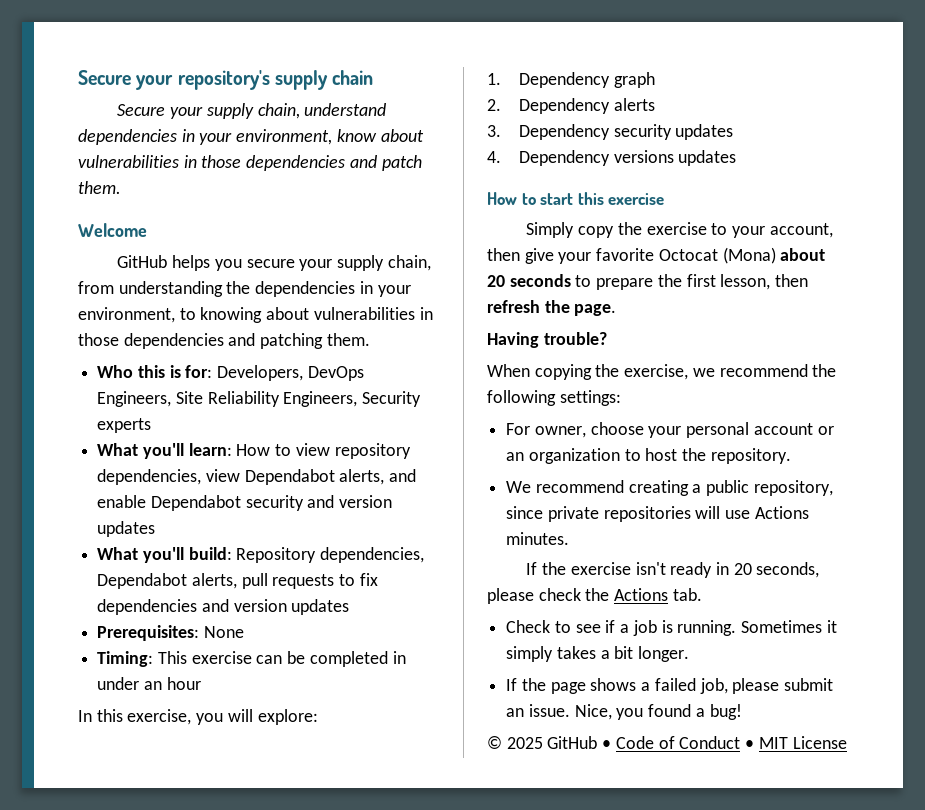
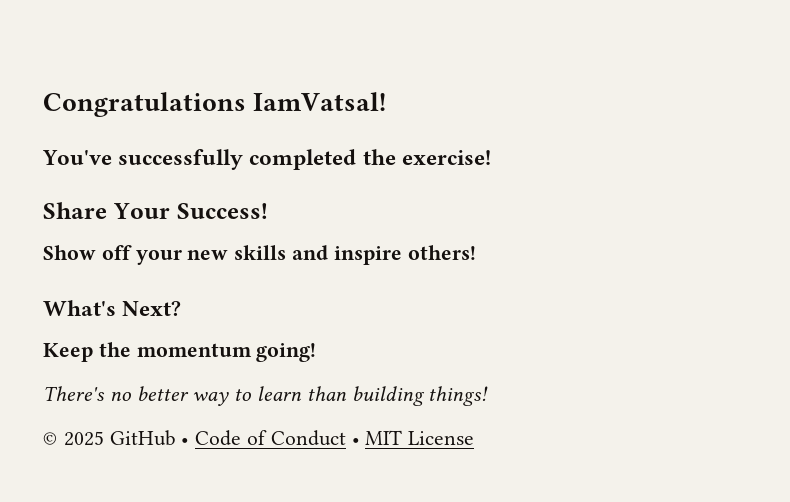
- Secure your repository's supply chain
- Secure your supply chain, understand dependencies in your environment, know about vulnerabilities in those dependencies and patch them.
- Welcome
- GitHub helps you secure your supply chain, from understanding the dependencies in your environment, to knowing about vulnerabilities in those dependencies and patching them.
- Who this is for: Developers, DevOps Engineers, Site Reliability Engineers, Security experts
- What you'll learn: How to view repository dependencies, view Dependabot alerts, and enable Dependabot security and version updates
- What you'll build: Repository dependencies, Dependabot alerts, pull requests to fix dependencies and version updates
- Prerequisites: None
- Timing: This exercise can be completed in under an hour
- In this exercise, you will explore:
- 1. Dependency graph
- 2. Dependency alerts
- 3. Dependency security updates
- 4. Dependency versions updates
- How to start this exercise
- Simply copy the exercise to your account, then give your favorite Octocat (Mona) about 20 seconds to prepare the first lesson, then refresh the page.
- Having trouble?
- When copying the exercise, we recommend the following settings:
- For owner, choose your personal account or an organization to host the repository.
- We recommend creating a public repository, since private repositories will use Actions minutes.
- If the exercise isn't ready in 20 seconds, please check the Actions tab.
- Check to see if a job is running. Sometimes it simply takes a bit longer.
- If the page shows a failed job, please submit an issue. Nice, you found a bug!
+ Congratulations IamVatsal!
+ You've successfully completed the exercise!
+ Share Your Success!
+ Show off your new skills and inspire others!
+ What's Next?
+ Keep the momentum going!
+ There's no better way to learn than building things!

